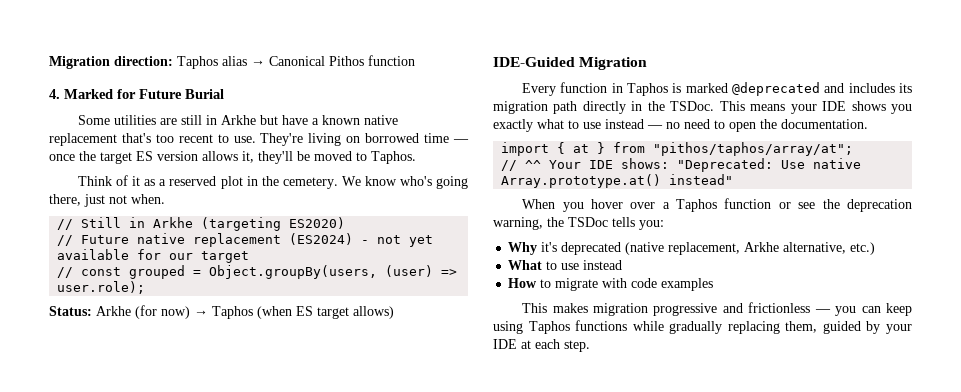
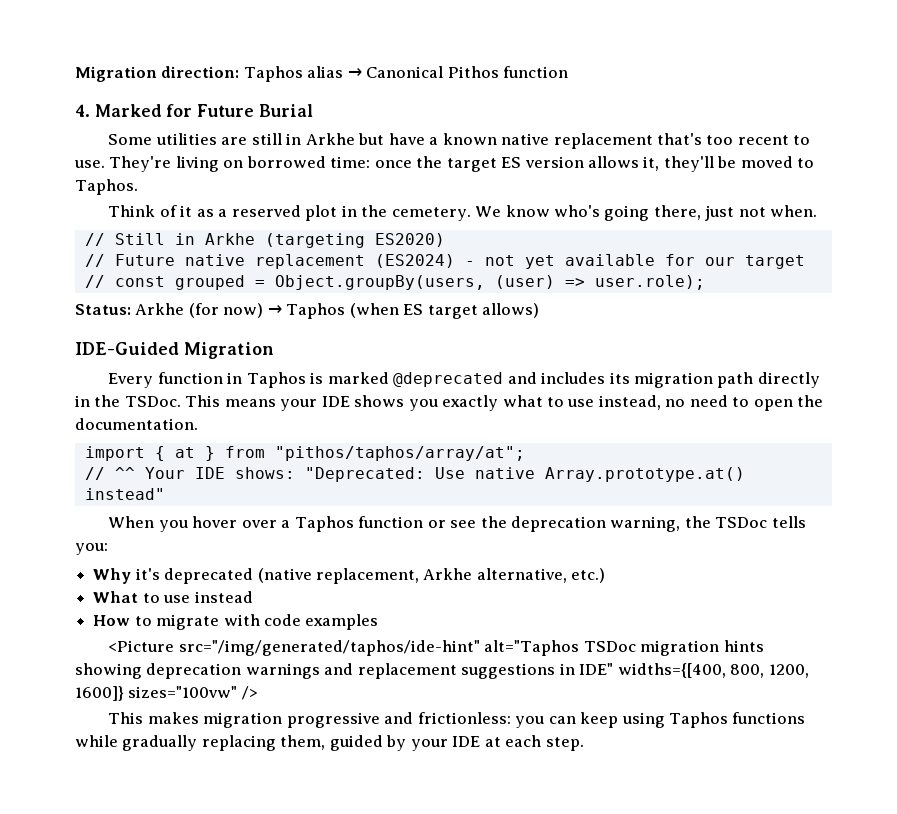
- They're living on borrowed time — once the target ES version allows it, they'll be moved to Taphos.
+ They're living on borrowed time: once the target ES version allows it, they'll be moved to Taphos.
- This means your IDE shows you exactly what to use instead — no need to open the documentation.
+ This means your IDE shows you exactly what to use instead, no need to open the documentation.
+ <Picture src="/img/generated/taphos/ide-hint" alt="Taphos TSDoc migration hints showing deprecation warnings and replacement suggestions in IDE" widths={[400, 800, 1200, 1600]} sizes="100vw" />
- This makes migration progressive and frictionless — you can keep using Taphos functions while gradually replacing them, guided by your IDE at each step.
+ This makes migration progressive and frictionless: you can keep using Taphos functions while gradually replacing them, guided by your IDE at each step.

